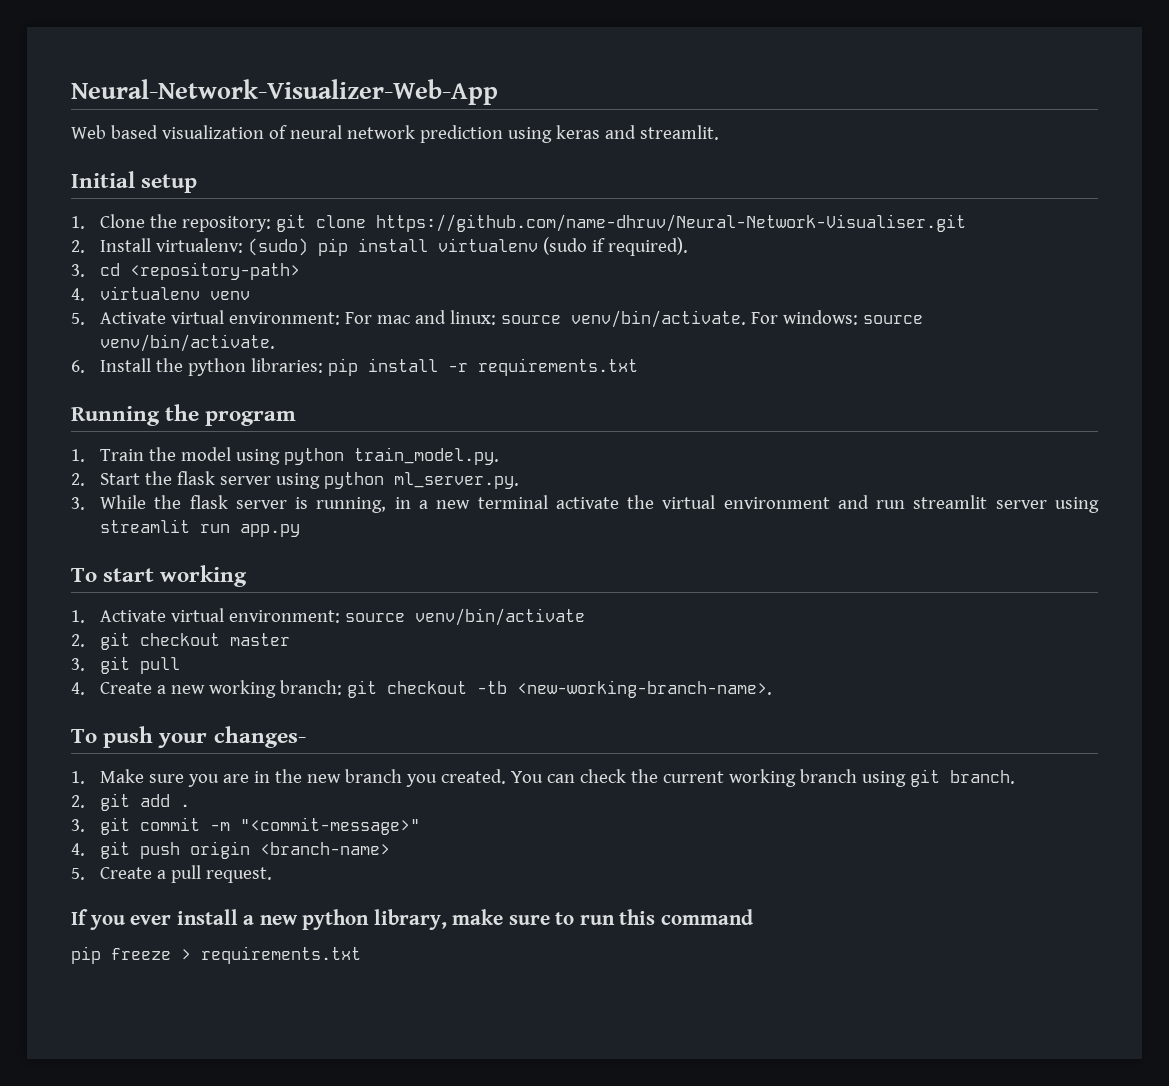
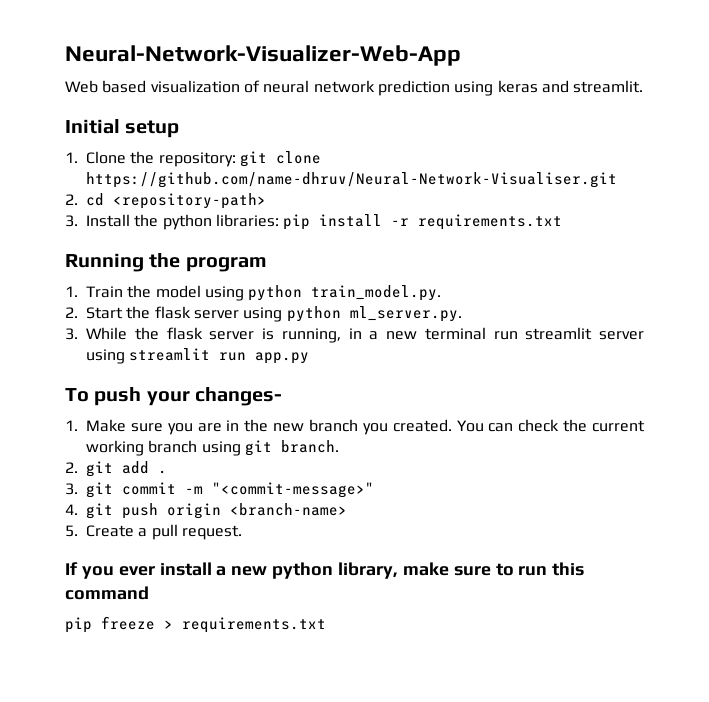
- 2. Install virtualenv: (sudo) pip install virtualenv (sudo if required).
- 3. cd <repository-path>
- 4. virtualenv venv
- 5. Activate virtual environment: For mac and linux: source venv/bin/activate. For windows: source venv/bin/activate.
- 6. Install the python libraries: pip install -r requirements.txt
+ 2. cd <repository-path>
+ 3. Install the python libraries: pip install -r requirements.txt
- 3. While the flask server is running, in a new terminal activate the virtual environment and run streamlit server using streamlit run app.py
+ 3. While the flask server is running, in a new terminal run streamlit server using streamlit run app.py
- To start working
- 1. Activate virtual environment: source venv/bin/activate
- 2. git checkout master
- 3. git pull
- 4. Create a new working branch: git checkout -tb <new-working-branch-name>.

